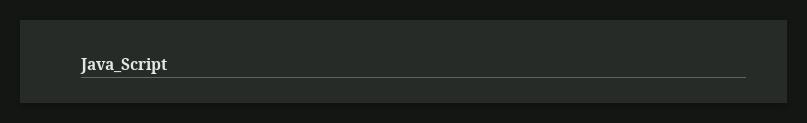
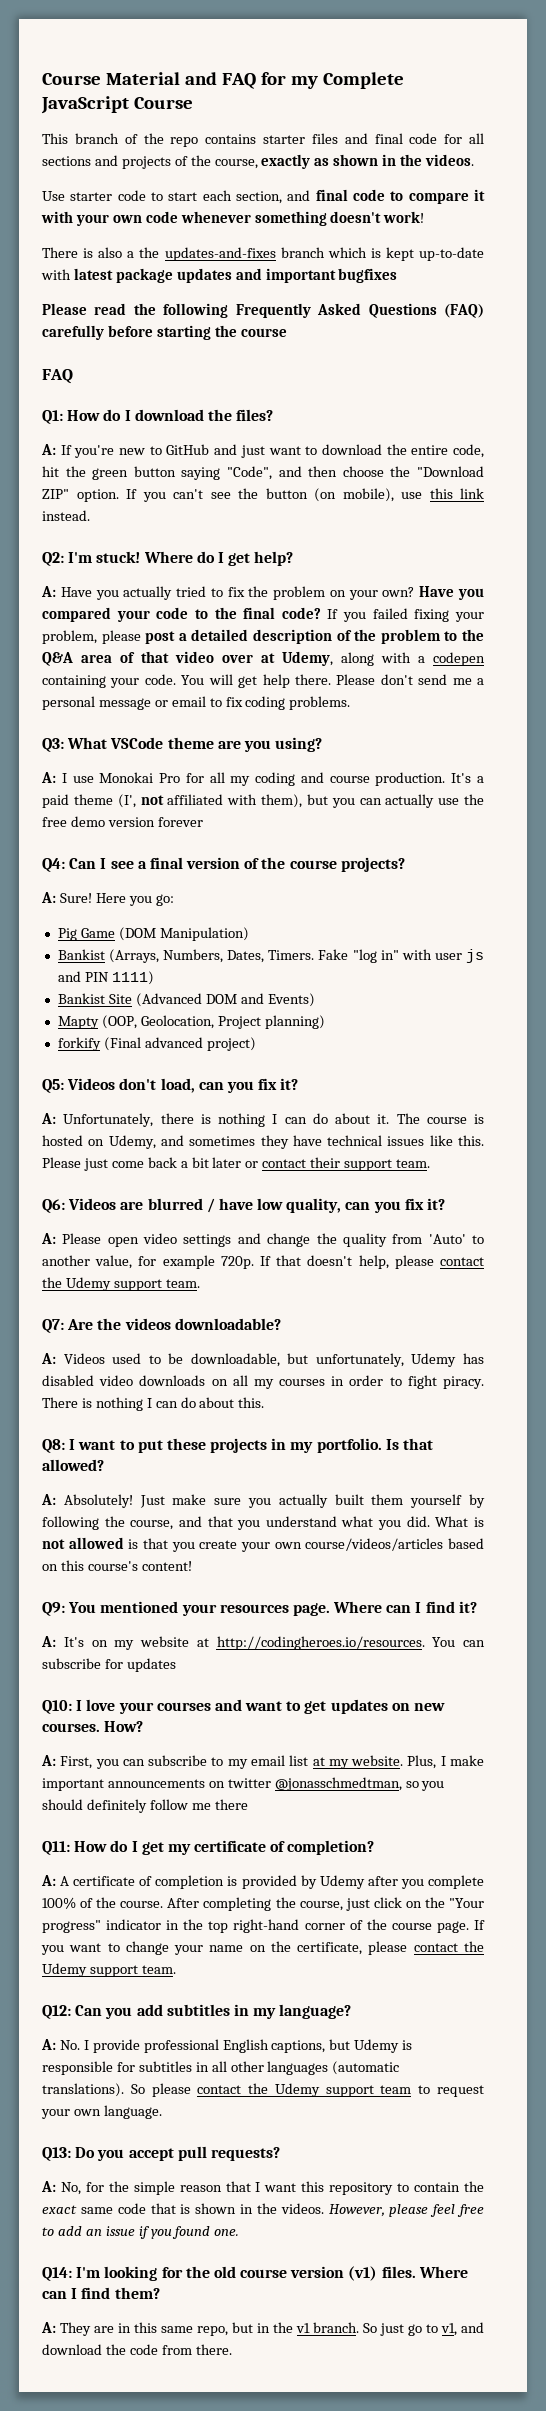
- Java_Script
+ Course Material and FAQ for my Complete JavaScript Course
+ This branch of the repo contains starter files and final code for all sections and projects of the course, exactly as shown in the videos.
+ Use starter code to start each section, and final code to compare it with your own code whenever something doesn't work!
+ There is also a the updates-and-fixes branch which is kept up-to-date with latest package updates and important bugfixes
+ Please read the following Frequently Asked Questions (FAQ) carefully before starting the course
+ FAQ
+ Q1: How do I download the files?
+ A: If you're new to GitHub and just want to download the entire code, hit the green button saying "Code", and then choose the "Download ZIP" option. If you can't see the button (on mobile), use this link instead.
+ Q2: I'm stuck! Where do I get help?
+ A: Have you actually tried to fix the problem on your own? Have you compared your code to the final code? If you failed fixing your problem, please post a detailed description of the problem to the Q&A area of that video over at Udemy, along with a codepen containing your code. You will get help there. Please don't send me a personal message or email to fix coding problems.
+ Q3: What VSCode theme are you using?
+ A: I use Monokai Pro for all my coding and course production. It's a paid theme (I', not affiliated with them), but you can actually use the free demo version forever
+ Q4: Can I see a final version of the course projects?
+ A: Sure! Here you go:
+ Pig Game (DOM Manipulation)
+ Bankist (Arrays, Numbers, Dates, Timers. Fake "log in" with user js and PIN 1111)
+ Bankist Site (Advanced DOM and Events)
+ Mapty (OOP, Geolocation, Project planning)
+ forkify (Final advanced project)
+ Q5: Videos don't load, can you fix it?
+ A: Unfortunately, there is nothing I can do about it. The course is hosted on Udemy, and sometimes they have technical issues like this. Please just come back a bit later or contact their support team.
+ Q6: Videos are blurred / have low quality, can you fix it?
+ A: Please open video settings and change the quality from 'Auto' to another value, for example 720p. If that doesn't help, please contact the Udemy support team.
+ Q7: Are the videos downloadable?
+ A: Videos used to be downloadable, but unfortunately, Udemy has disabled video downloads on all my courses in order to fight piracy. There is nothing I can do about this.
+ Q8: I want to put these projects in my portfolio. Is that allowed?
+ A: Absolutely! Just make sure you actually built them yourself by following the course, and that you understand what you did. What is not allowed is that you create your own course/videos/articles based on this course's content!
+ Q9: You mentioned your resources page. Where can I find it?
+ A: It's on my website at http://codingheroes.io/resources. You can subscribe for updates
+ Q10: I love your courses and want to get updates on new courses. How?
+ A: First, you can subscribe to my email list at my website. Plus, I make important announcements on twitter @jonasschmedtman, so you should definitely follow me there
+ Q11: How do I get my certificate of completion?
+ A: A certificate of completion is provided by Udemy after you complete 100% of the course. After completing the course, just click on the "Your progress" indicator in the top right-hand corner of the course page. If you want to change your name on the certificate, please contact the Udemy support team.
+ Q12: Can you add subtitles in my language?
+ A: No. I provide professional English captions, but Udemy is responsible for subtitles in all other languages (automatic translations). So please contact the Udemy support team to request your own language.
+ Q13: Do you accept pull requests?
+ A: No, for the simple reason that I want this repository to contain the exact same code that is shown in the videos. However, please feel free to add an issue if you found one.
+ Q14: I'm looking for the old course version (v1) files. Where can I find them?
+ A: They are in this same repo, but in the v1 branch. So just go to v1, and download the code from there.

